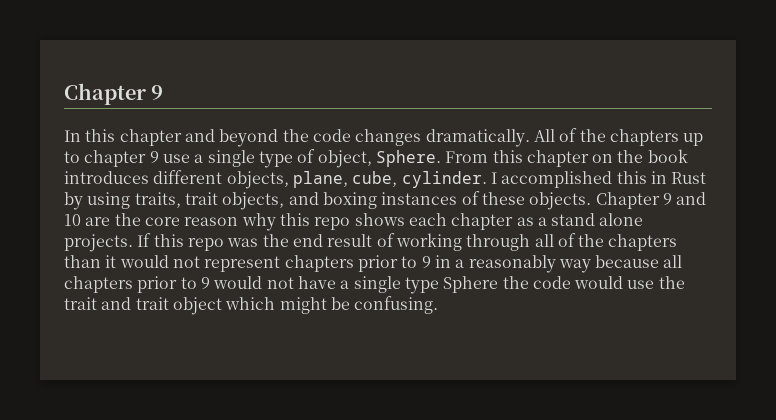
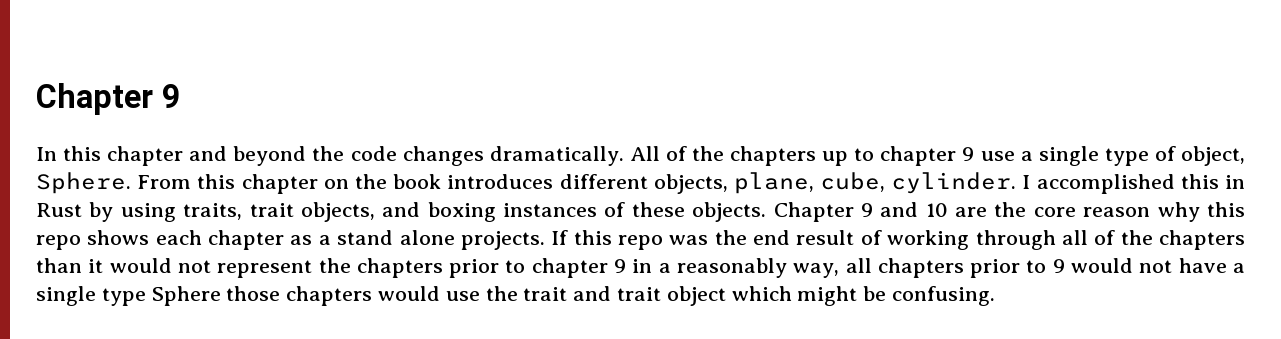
- If this repo was the end result of working through all of the chapters than it would not represent chapters prior to 9 in a reasonably way because all chapters prior to 9 would not have a single type Sphere the code would use the trait and trait object which might be confusing.
+ If this repo was the end result of working through all of the chapters than it would not represent the chapters prior to chapter 9 in a reasonably way, all chapters prior to 9 would not have a single type Sphere those chapters would use the trait and trait object which might be confusing.

